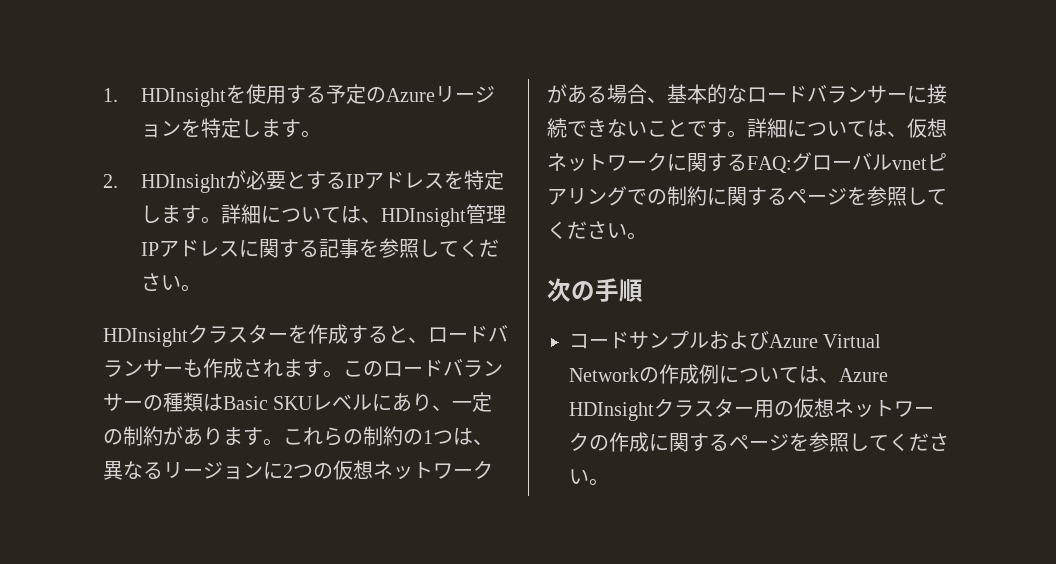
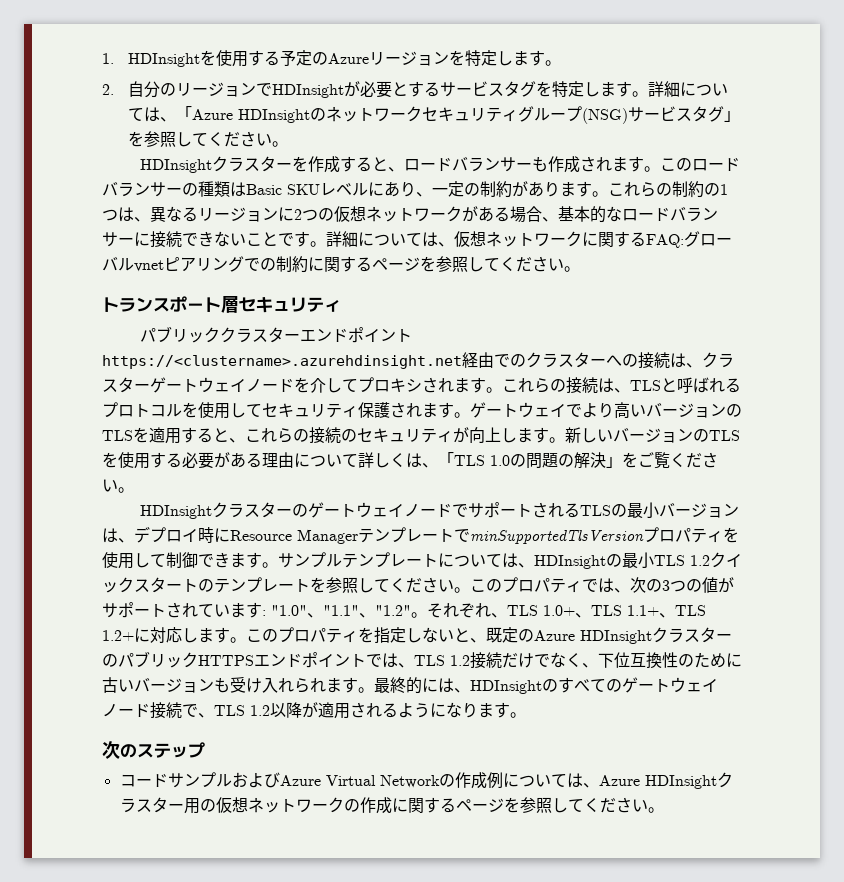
- 2. HDInsightが必要とするIPアドレスを特定します。
+ 2.自分のリージョンでHDInsightが必要とするサービスタグを特定します。
- 詳細については、HDInsight管理IPアドレスに関する記事を参照してください。
+ 詳細については、「Azure HDInsightのネットワークセキュリティグループ(NSG)サービスタグ」を参照してください。
- 次の手順
+ トランスポート層セキュリティ
+ パブリッククラスターエンドポイントhttps://<clustername>.azurehdinsight.net経由でのクラスターへの接続は、クラスターゲートウェイノードを介してプロキシされます。これらの接続は、TLSと呼ばれるプロトコルを使用してセキュリティ保護されます。ゲートウェイでより高いバージョンのTLSを適用すると、これらの接続のセキュリティが向上します。新しいバージョンのTLSを使用する必要がある理由について詳しくは、「TLS 1.0の問題の解決」をご覧ください。
+ HDInsightクラスターのゲートウェイノードでサポートされるTLSの最小バージョンは、デプロイ時にResource ManagerテンプレートでminSupportedTlsVersionプロパティを使用して制御できます。サンプルテンプレートについては、HDInsightの最小TLS 1.2クイックスタートのテンプレートを参照してください。このプロパティでは、次の3つの値がサポートされています: "1.0"、"1.1"、"1.2"。それぞれ、TLS 1.0+、TLS 1.1+、TLS 1.2+に対応します。このプロパティを指定しないと、既定のAzure HDInsightクラスターのパブリックHTTPSエンドポイントでは、TLS 1.2接続だけでなく、下位互換性のために古いバージョンも受け入れられます。最終的には、HDInsightのすべてのゲートウェイノード接続で、TLS 1.2以降が適用されるようになります。
+ 次のステップ

